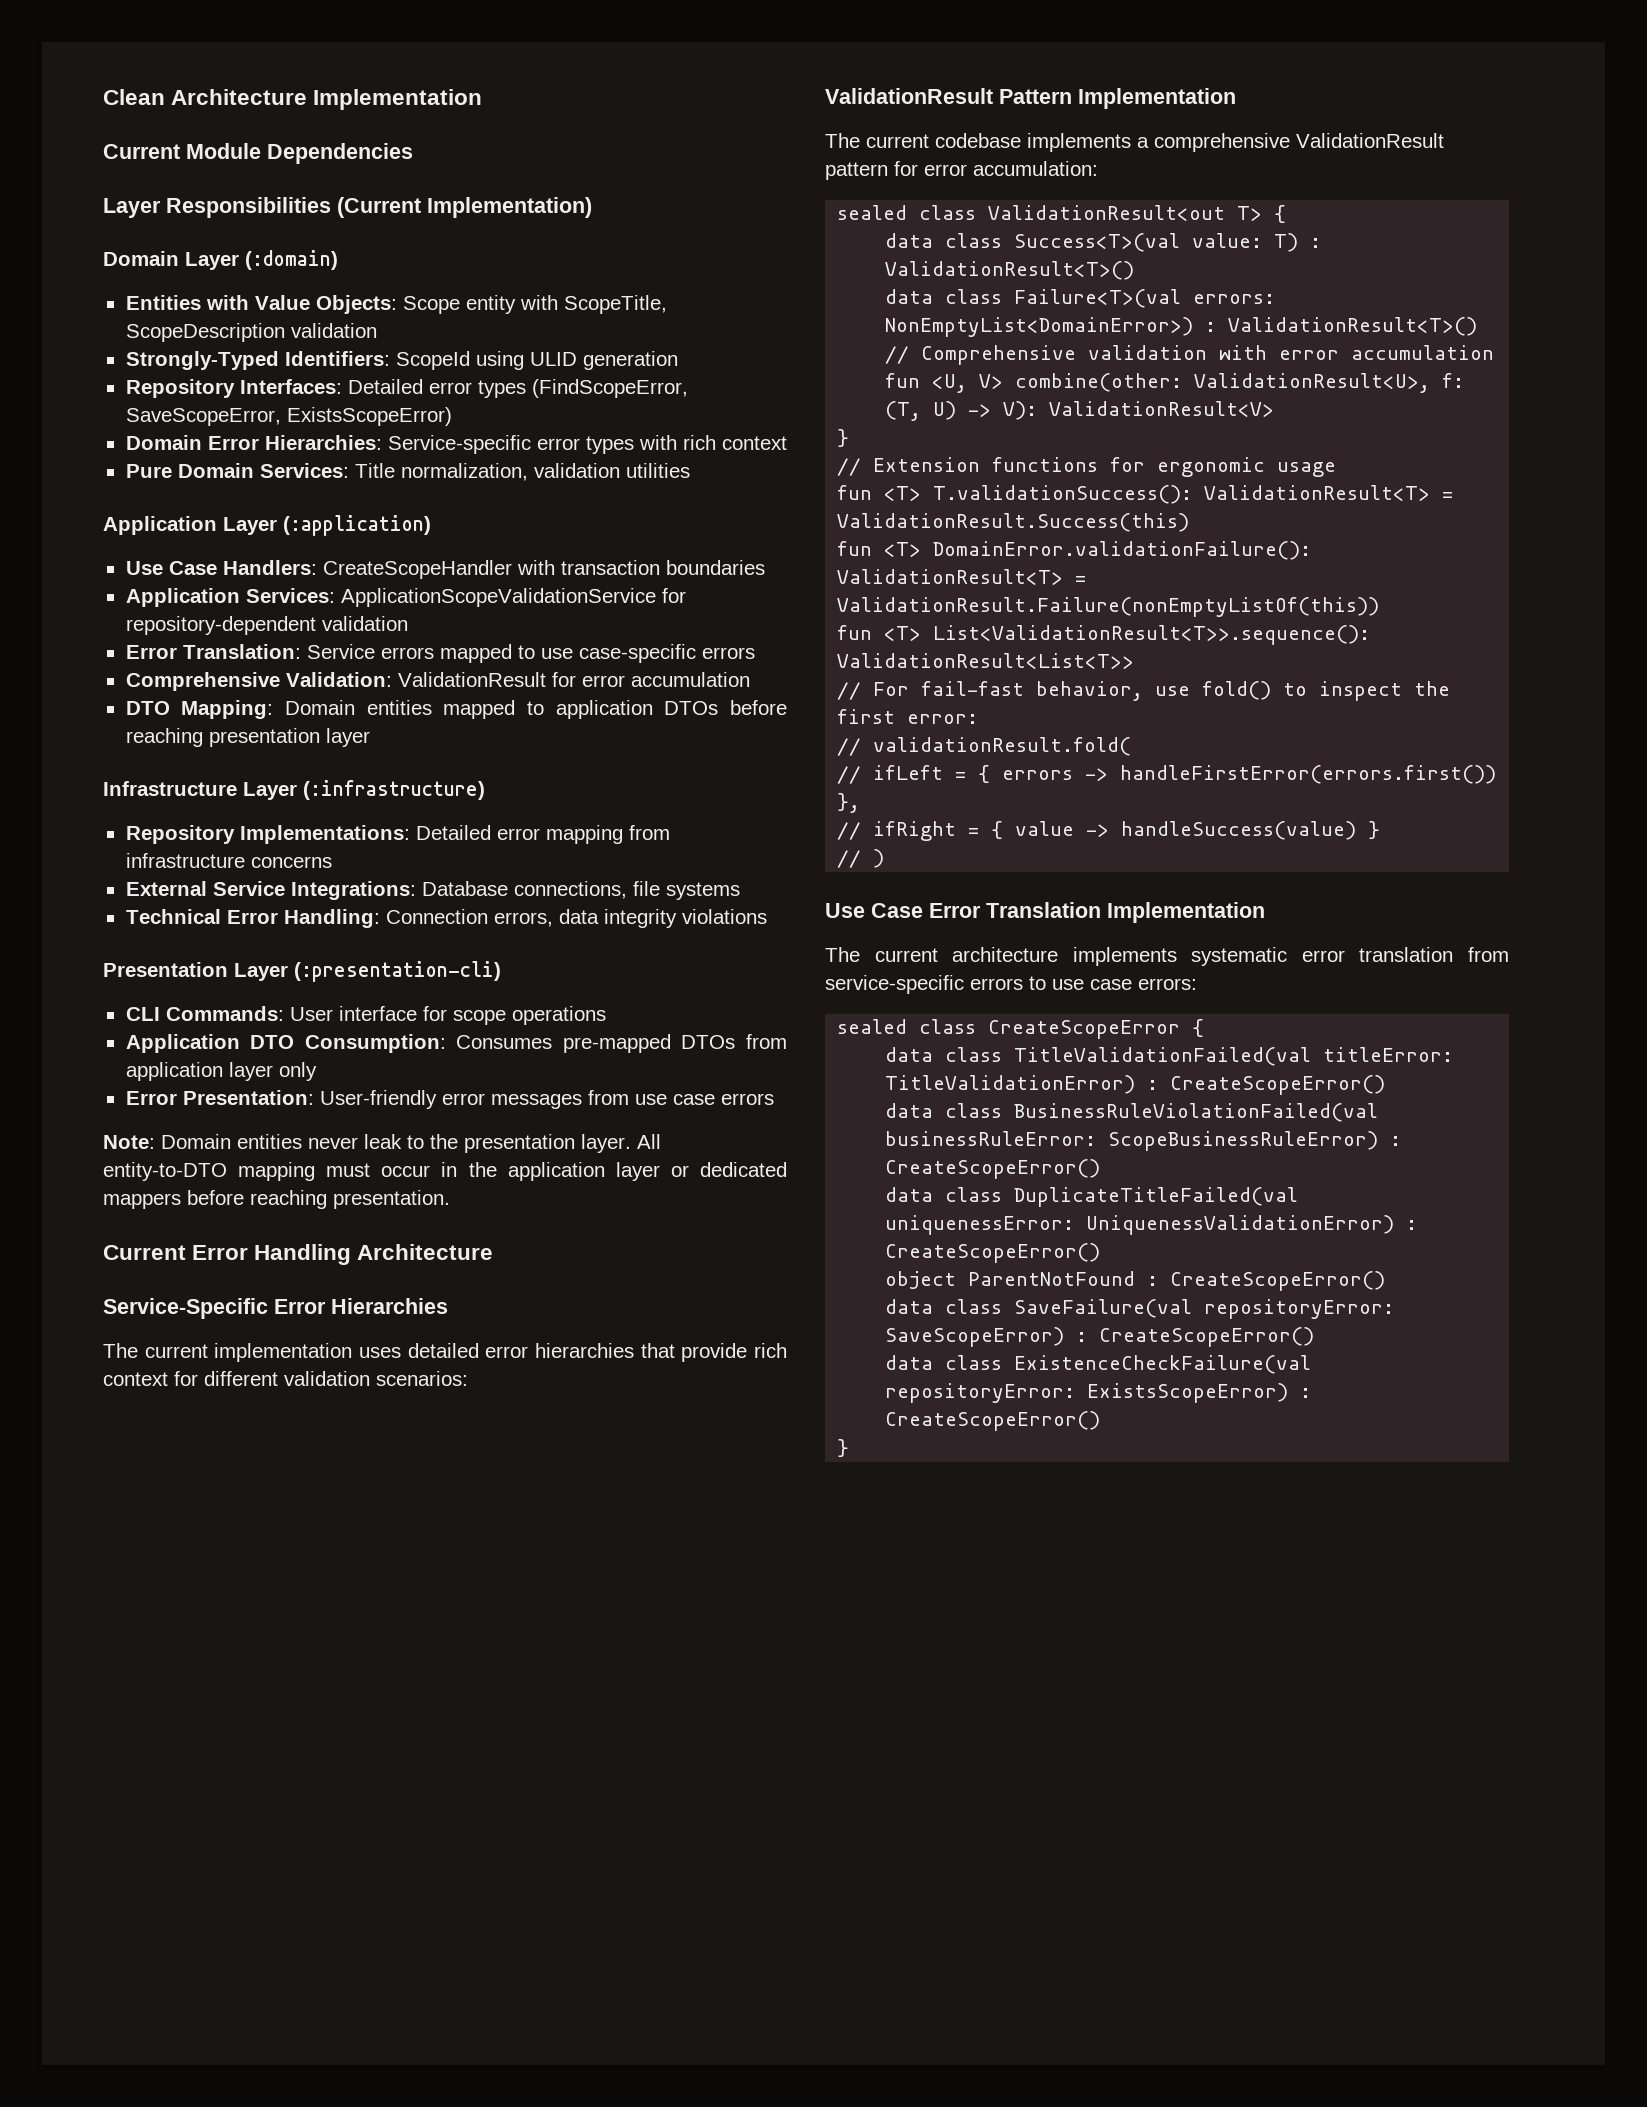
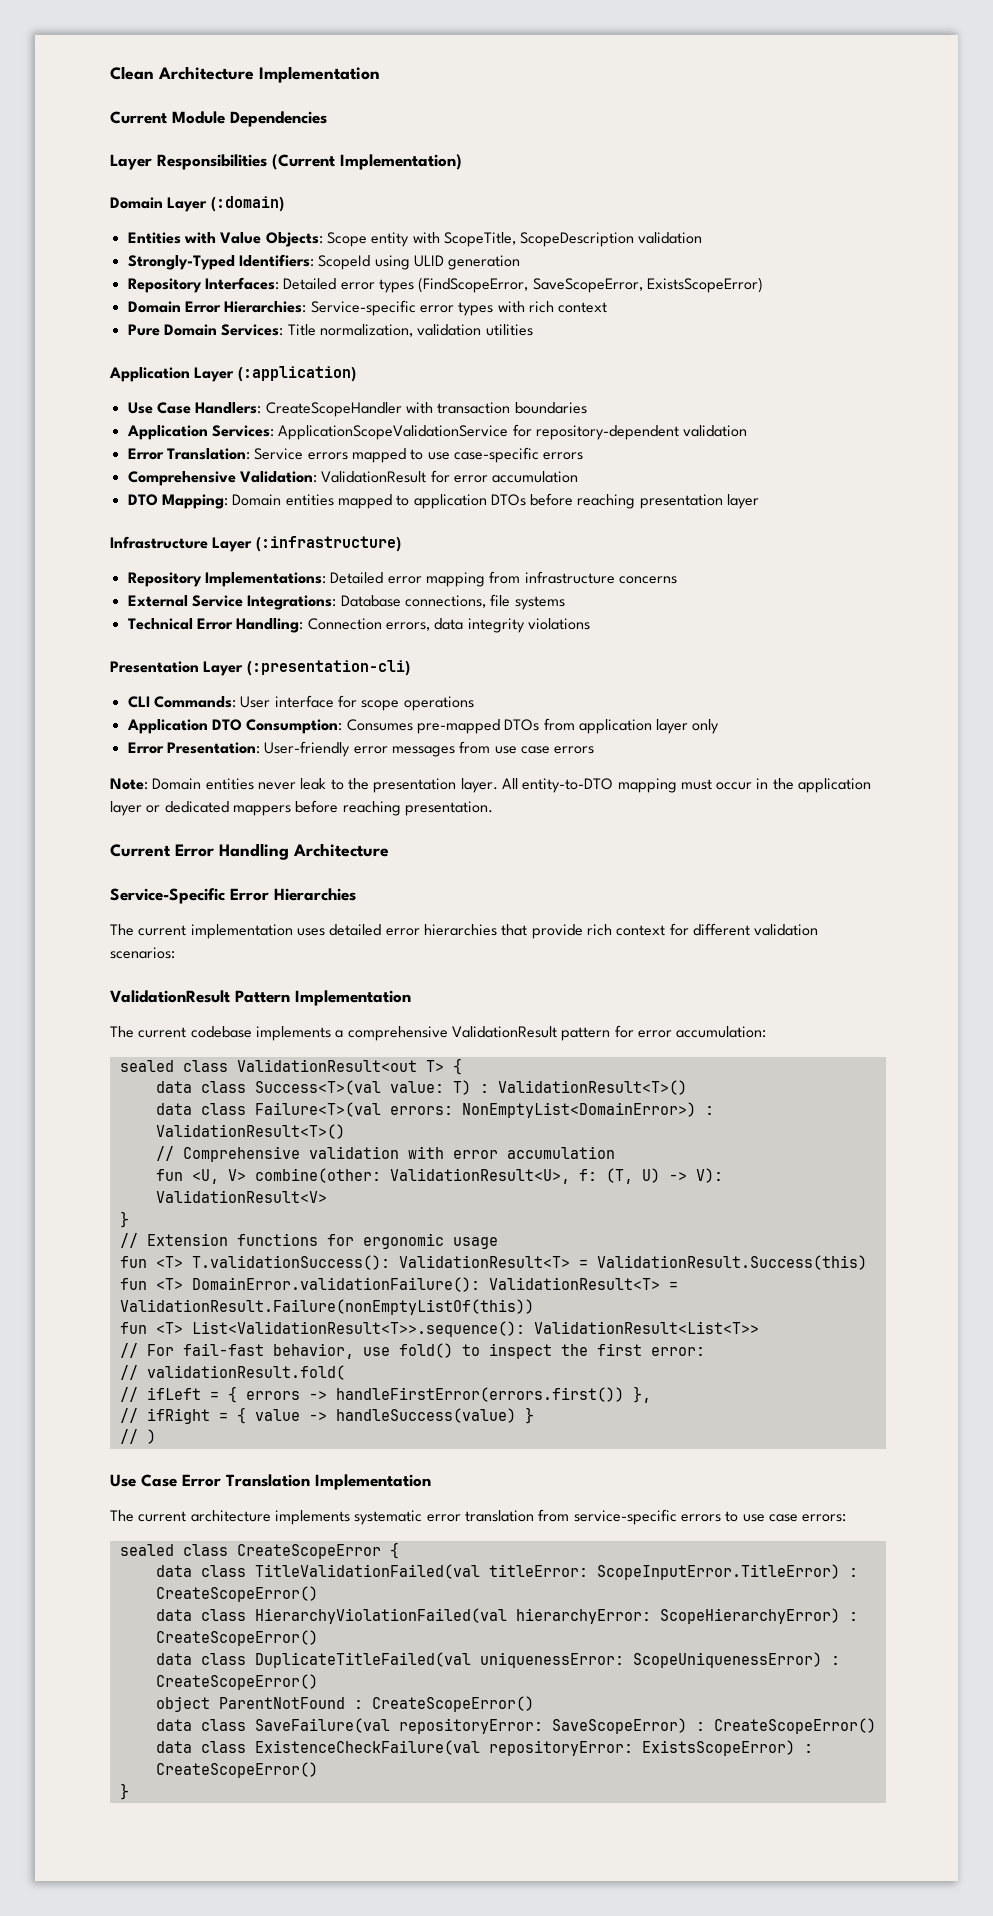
- data class TitleValidationFailed(val titleError: TitleValidationError) : CreateScopeError()
- data class BusinessRuleViolationFailed(val businessRuleError: ScopeBusinessRuleError) : CreateScopeError()
+ data class TitleValidationFailed(val titleError: ScopeInputError.TitleError) : CreateScopeError()
+ data class HierarchyViolationFailed(val hierarchyError: ScopeHierarchyError) : CreateScopeError()
- data class DuplicateTitleFailed(val uniquenessError: UniquenessValidationError) : CreateScopeError()
+ data class DuplicateTitleFailed(val uniquenessError: ScopeUniquenessError) : CreateScopeError()

